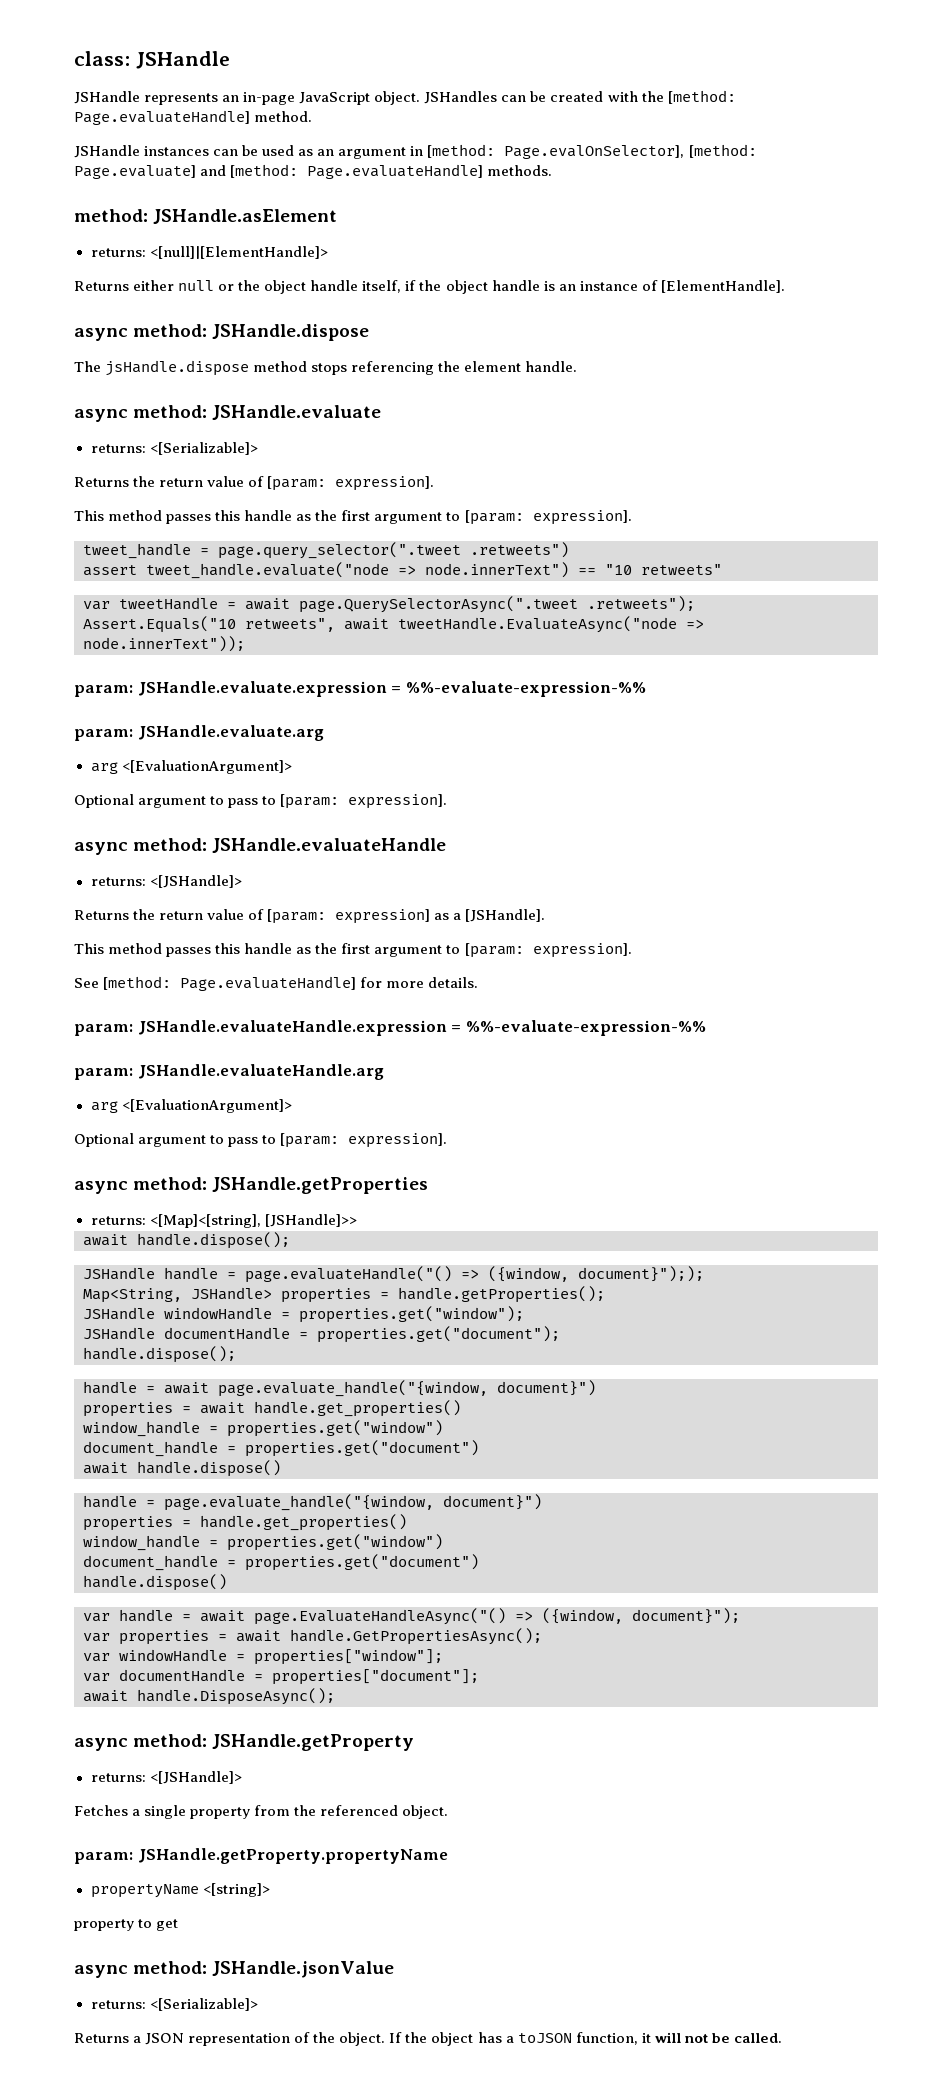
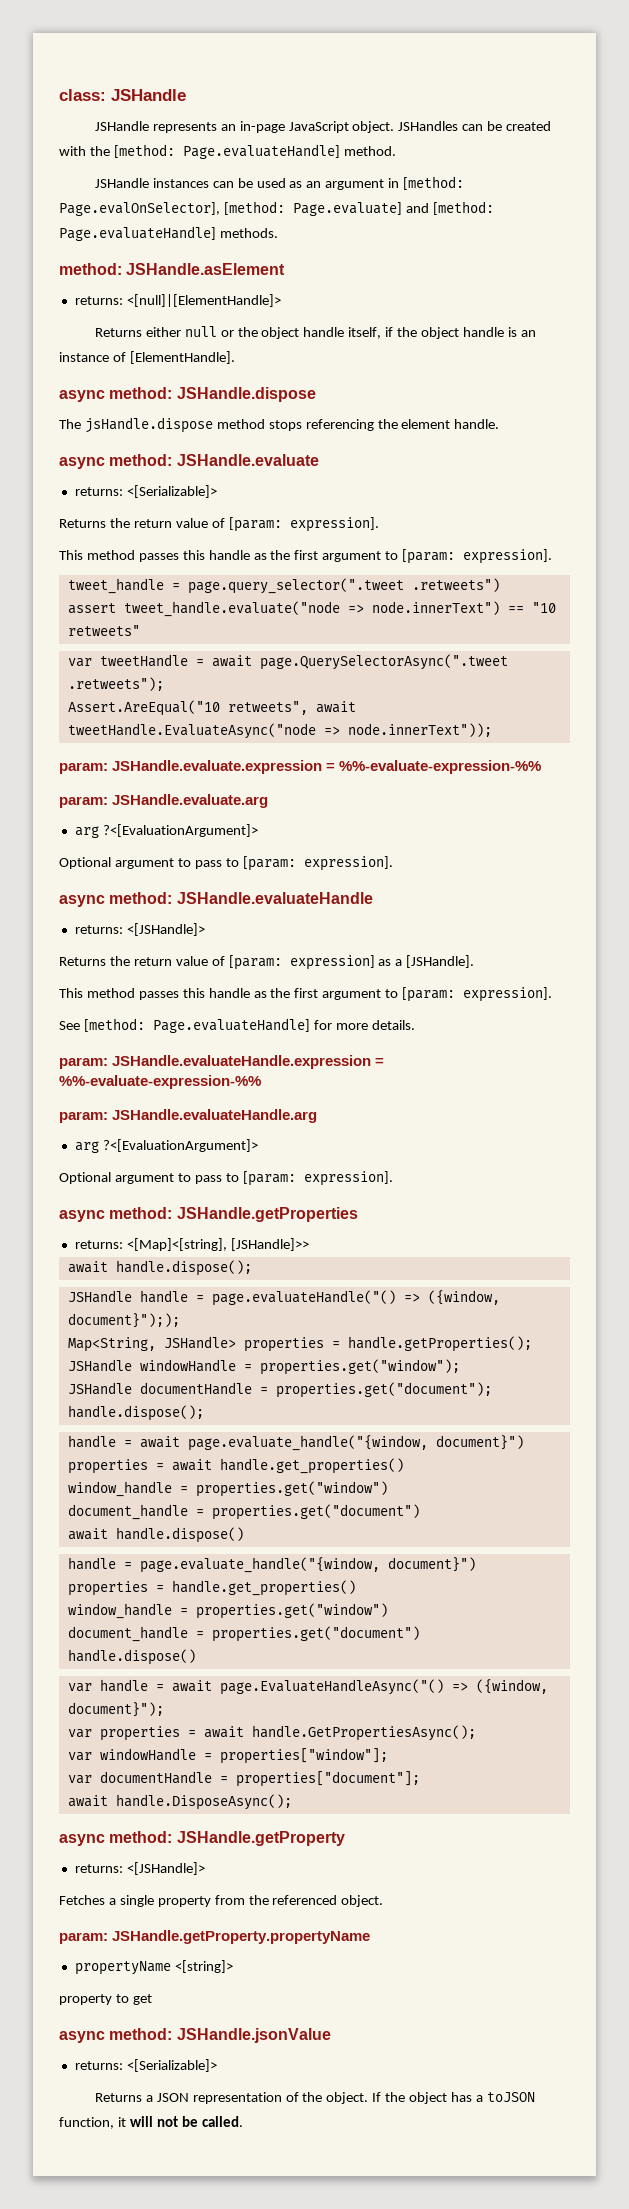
- Assert.Equals("10 retweets", await tweetHandle.EvaluateAsync("node => node.innerText"));
+ Assert.AreEqual("10 retweets", await tweetHandle.EvaluateAsync("node => node.innerText"));
  param: JSHandle.evaluate.arg
- arg <[EvaluationArgument]>
+ arg ?<[EvaluationArgument]>
  param: JSHandle.evaluateHandle.arg
- arg <[EvaluationArgument]>
+ arg ?<[EvaluationArgument]>

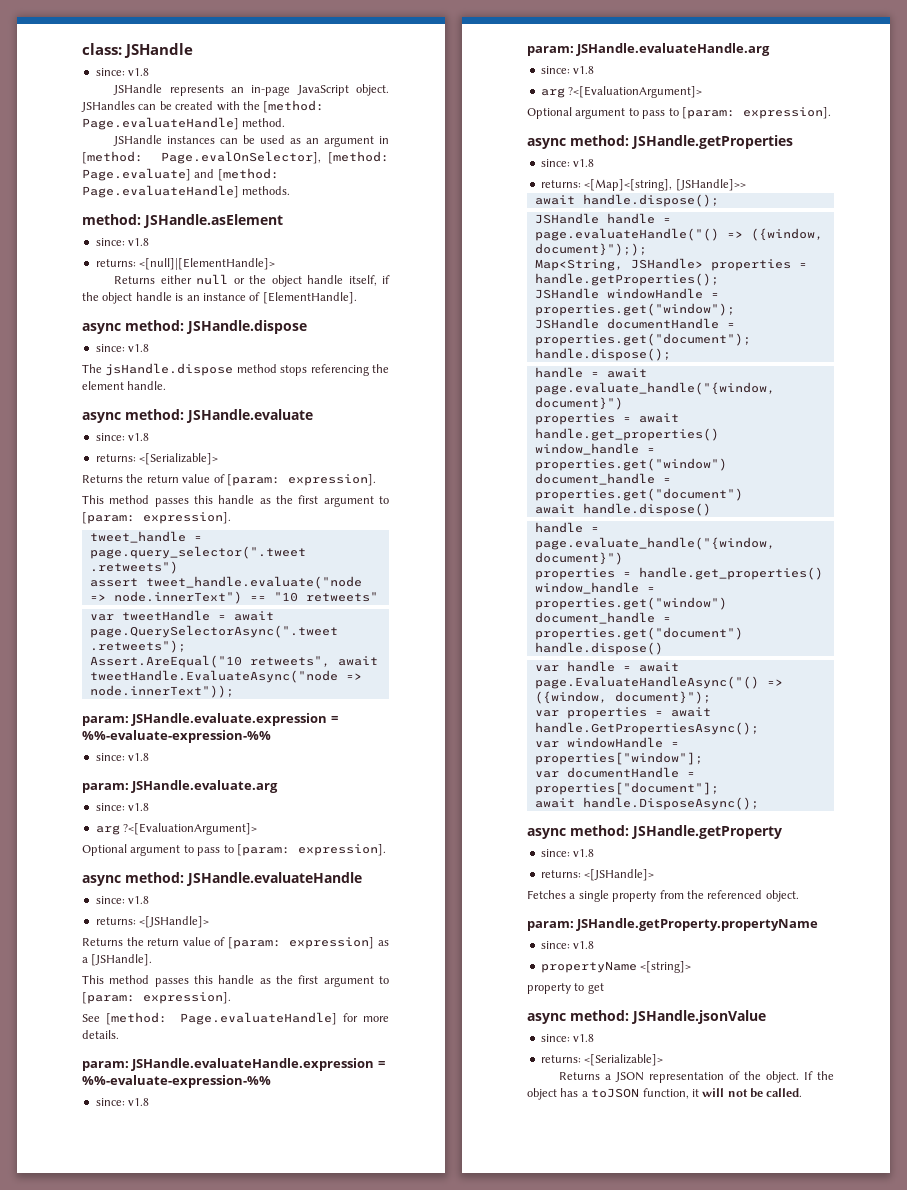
  class: JSHandle
+ since: v1.8
  method: JSHandle.asElement
+ since: v1.8
  async method: JSHandle.dispose
+ since: v1.8
  async method: JSHandle.evaluate
+ since: v1.8
  param: JSHandle.evaluate.expression = %%-evaluate-expression-%%
+ since: v1.8
  param: JSHandle.evaluate.arg
+ since: v1.8
  async method: JSHandle.evaluateHandle
+ since: v1.8
  param: JSHandle.evaluateHandle.expression = %%-evaluate-expression-%%
+ since: v1.8
  param: JSHandle.evaluateHandle.arg
+ since: v1.8
  async method: JSHandle.getProperties
+ since: v1.8
  async method: JSHandle.getProperty
+ since: v1.8
  param: JSHandle.getProperty.propertyName
+ since: v1.8
  async method: JSHandle.jsonValue
+ since: v1.8

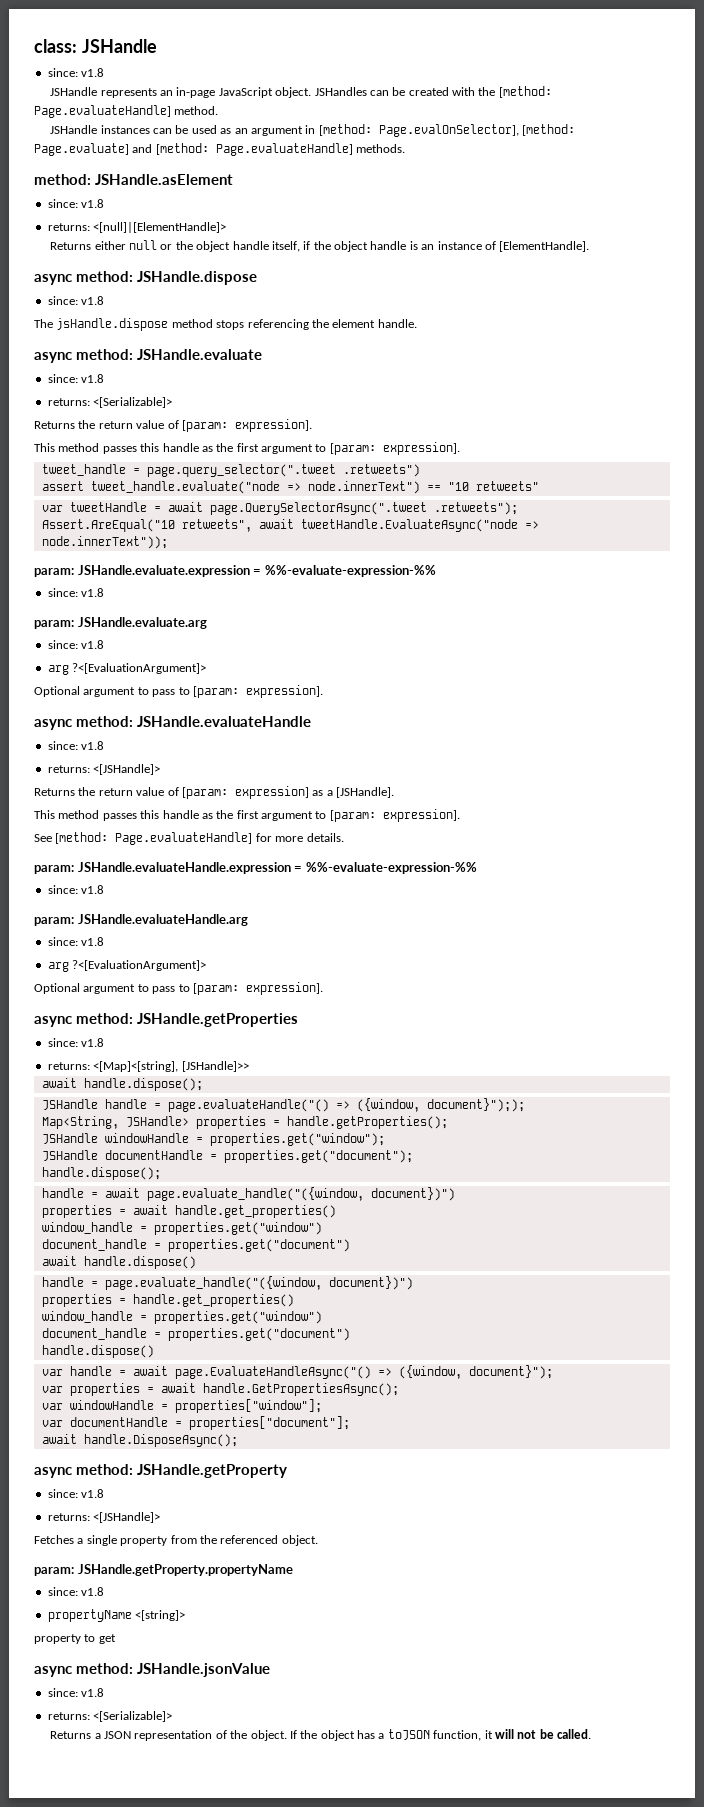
- handle = await page.evaluate_handle("{window, document}")
+ handle = await page.evaluate_handle("({window, document})")
- handle = page.evaluate_handle("{window, document}")
+ handle = page.evaluate_handle("({window, document})")

